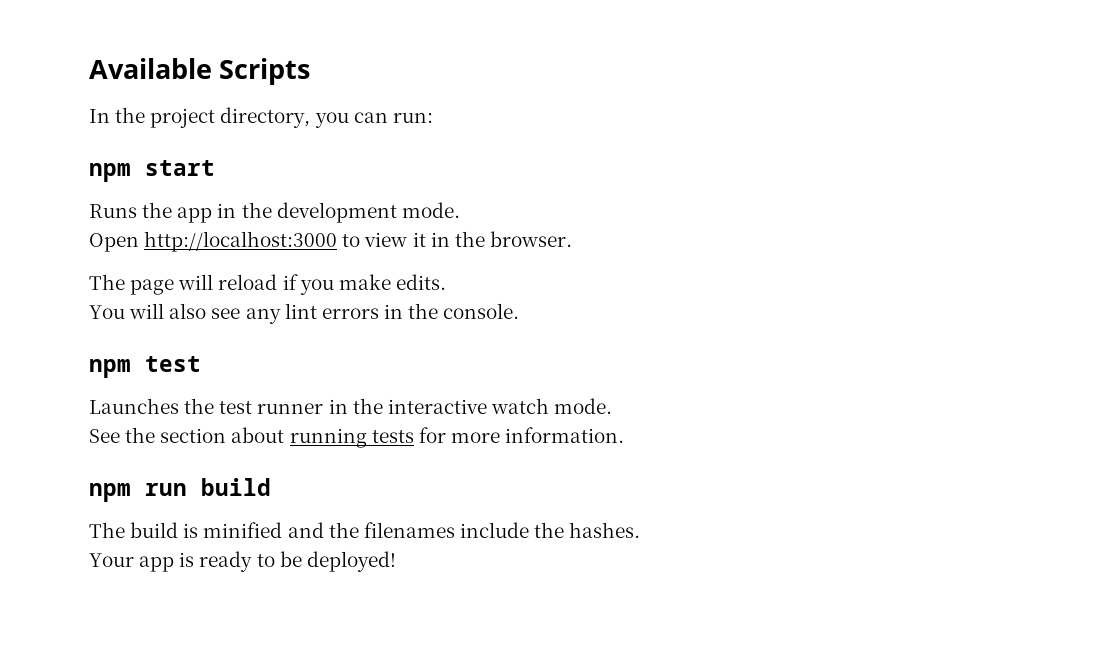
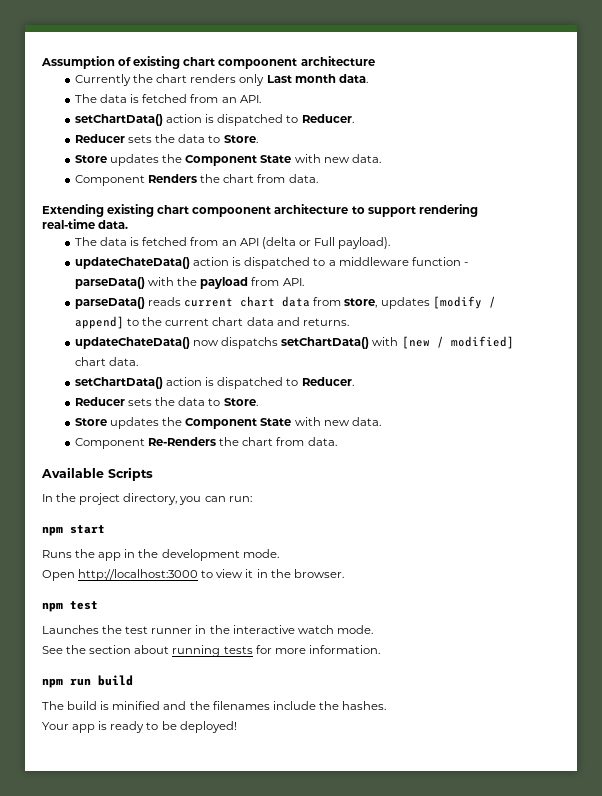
+ Assumption of existing chart compoonent architecture
+ Currently the chart renders only Last month data.
+ The data is fetched from an API.
+ setChartData() action is dispatched to Reducer.
+ Reducer sets the data to Store.
+ Store updates the Component State with new data.
+ Component Renders the chart from data.
+ Extending existing chart compoonent architecture to support rendering real-time data.
+ The data is fetched from an API (delta or Full payload).
+ updateChateData() action is dispatched to a middleware function - parseData() with the payload from API.
+ parseData() reads current chart data from store, updates [modify / append] to the current chart data and returns.
+ updateChateData() now dispatchs setChartData() with [new / modified] chart data.
+ setChartData() action is dispatched to Reducer.
+ Reducer sets the data to Store.
+ Store updates the Component State with new data.
+ Component Re-Renders the chart from data.
- The page will reload if you make edits.
- You will also see any lint errors in the console.

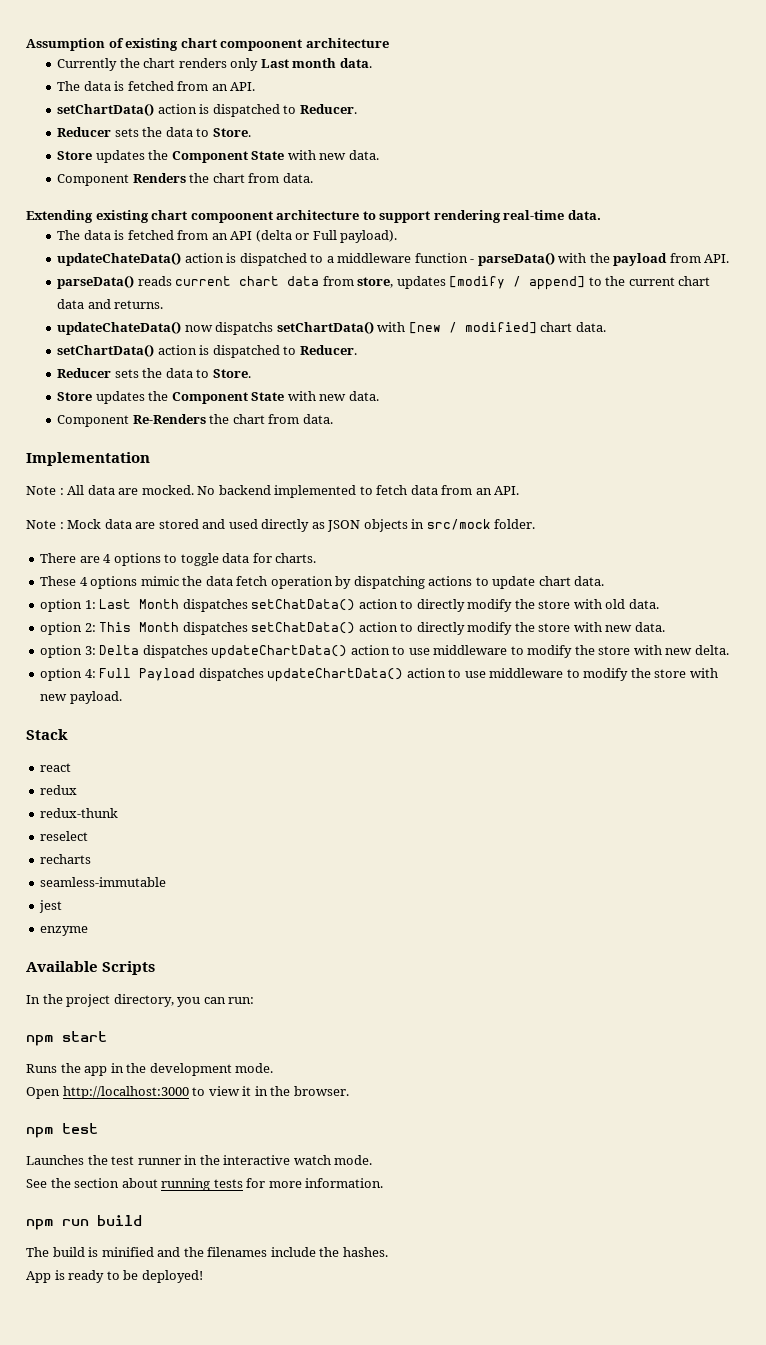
+ Implementation
+ Note : All data are mocked. No backend implemented to fetch data from an API.
+ Note : Mock data are stored and used directly as JSON objects in src/mock folder.
+ There are 4 options to toggle data for charts.
+ These 4 options mimic the data fetch operation by dispatching actions to update chart data.
+ option 1: Last Month dispatches setChatData() action to directly modify the store with old data.
+ option 2: This Month dispatches setChatData() action to directly modify the store with new data.
+ option 3: Delta dispatches updateChartData() action to use middleware to modify the store with new delta.
+ option 4: Full Payload dispatches updateChartData() action to use middleware to modify the store with new payload.
+ Stack
+ react
+ redux
+ redux-thunk
+ reselect
+ recharts
+ seamless-immutable
+ jest
+ enzyme
- Your app is ready to be deployed!
+ App is ready to be deployed!

